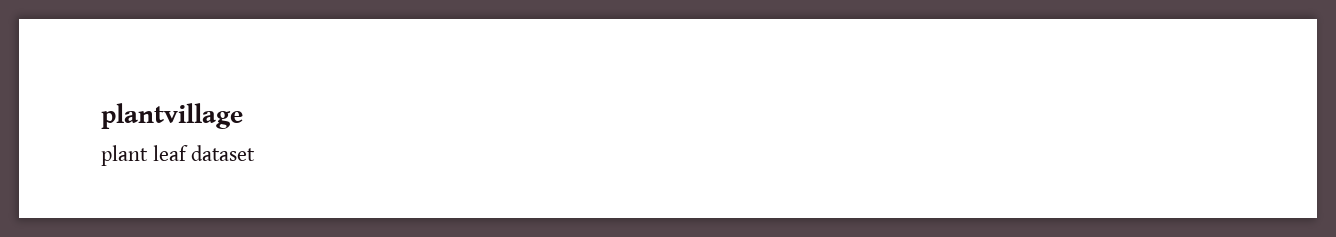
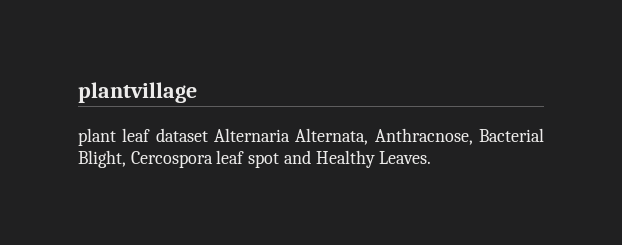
- plant leaf dataset
+ plant leaf dataset Alternaria Alternata, Anthracnose, Bacterial Blight, Cercospora leaf spot and Healthy Leaves.

